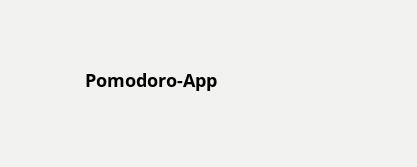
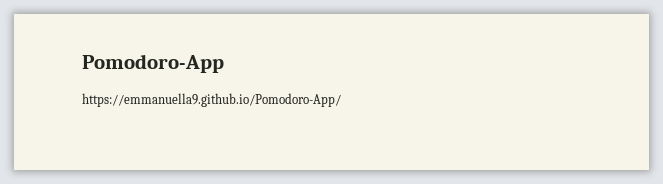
+ https://emmanuella9.github.io/Pomodoro-App/

